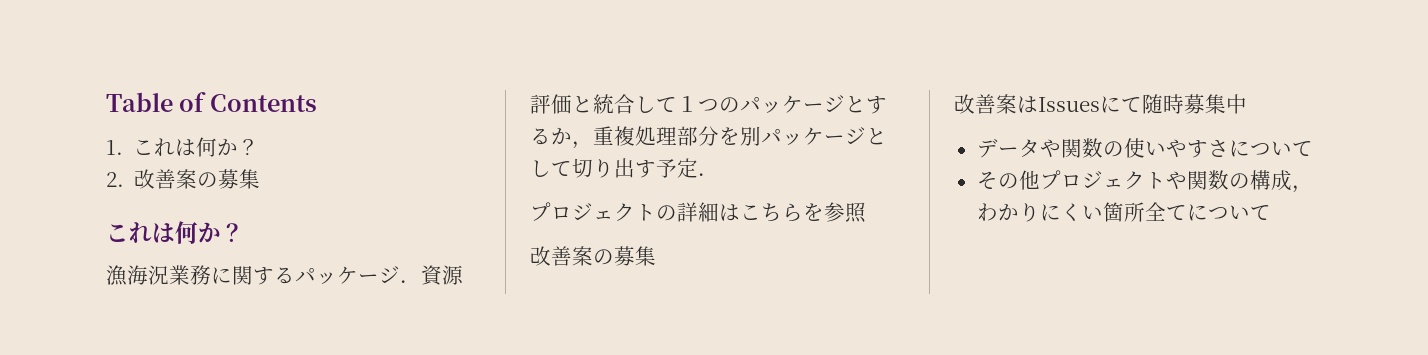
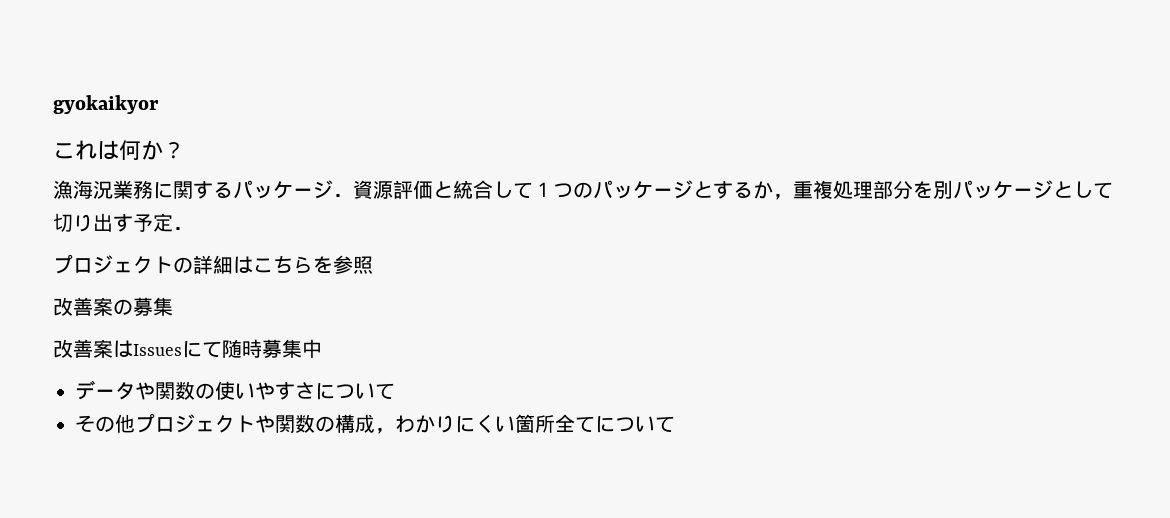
- Table of Contents
- 1.これは何か？
- 2.改善案の募集
+ gyokaikyor

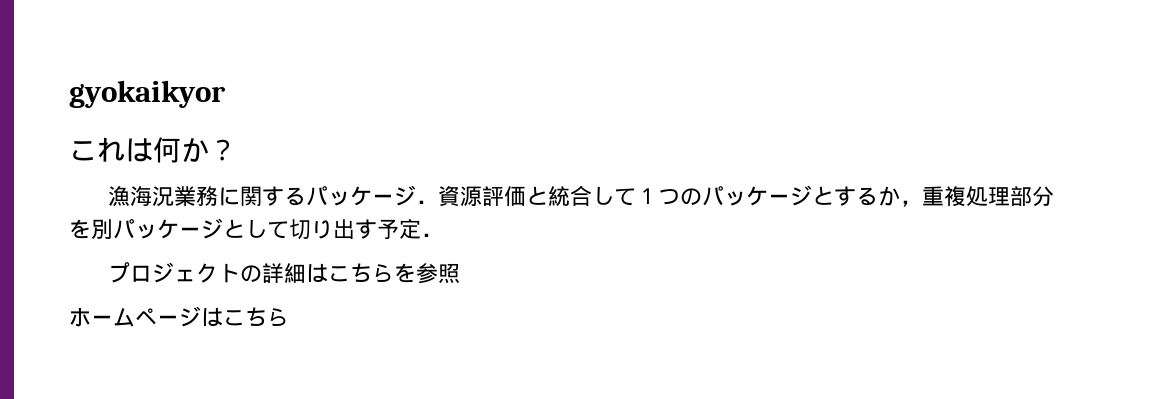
- 改善案の募集
- 改善案はIssuesにて随時募集中
- データや関数の使いやすさについて
- その他プロジェクトや関数の構成，わかりにくい箇所全てについて
+ ホームページはこちら

